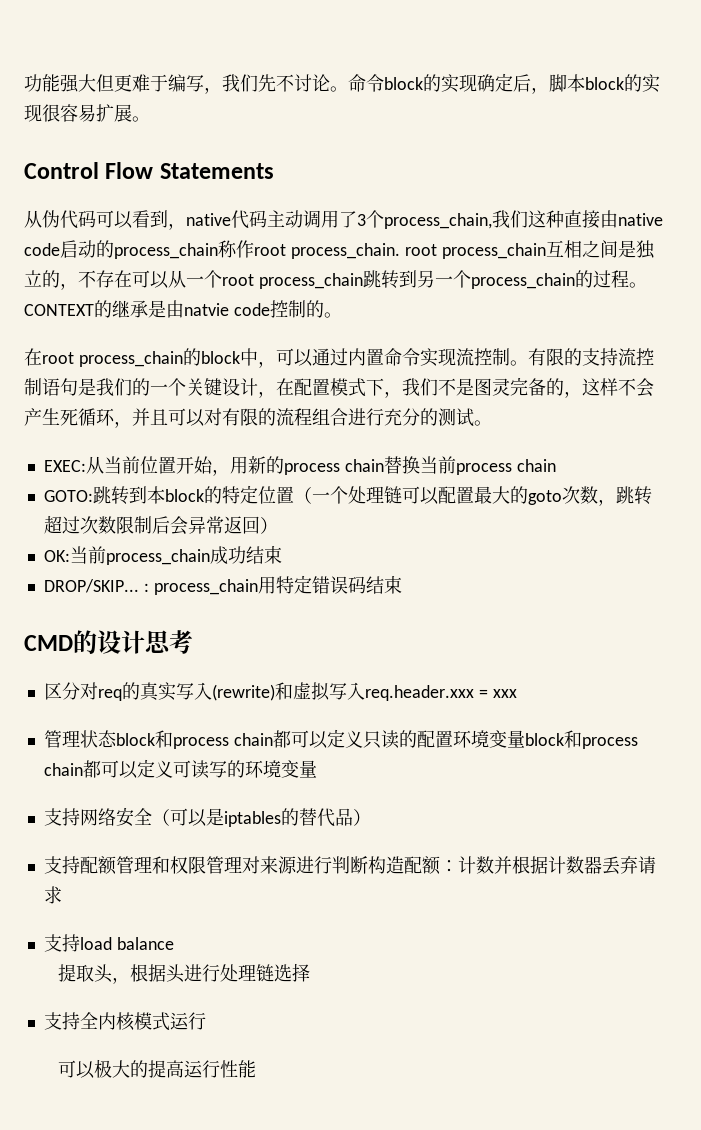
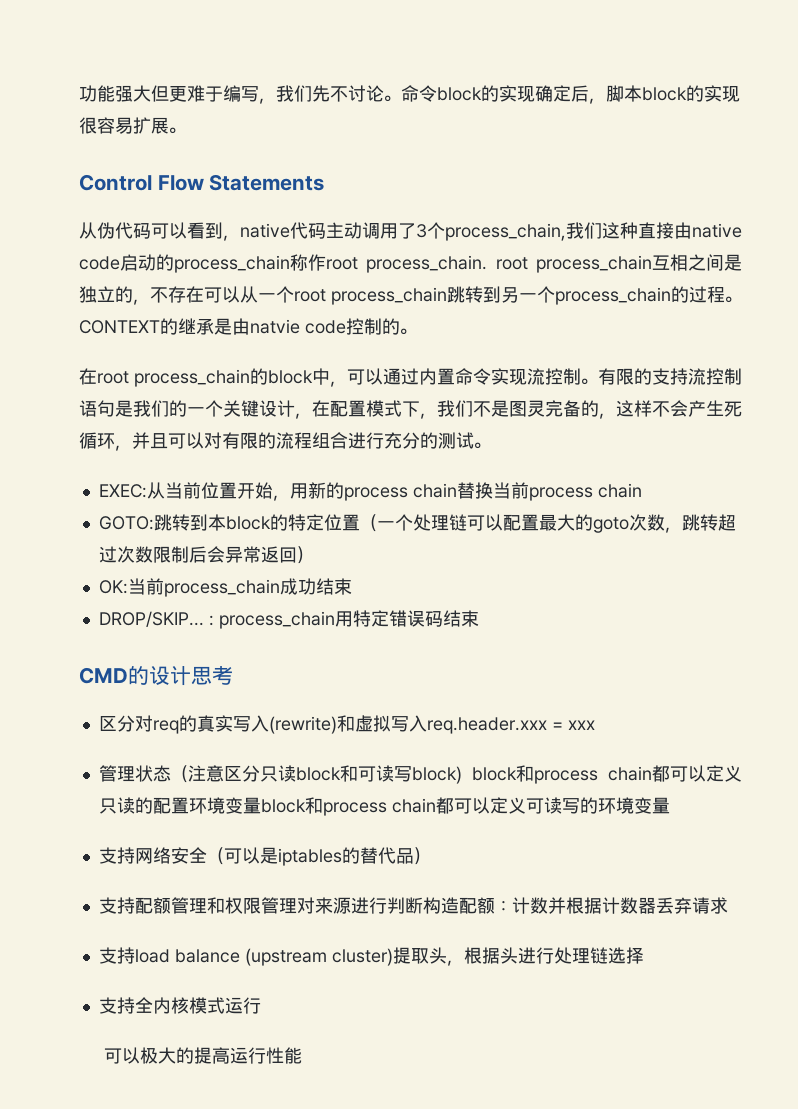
- 管理状态block和process chain都可以定义只读的配置环境变量block和process chain都可以定义可读写的环境变量
+ 管理状态（注意区分只读block和可读写block) block和process chain都可以定义只读的配置环境变量block和process chain都可以定义可读写的环境变量
- 支持load balance
- 提取头，根据头进行处理链选择
+ 支持load balance (upstream cluster)提取头，根据头进行处理链选择

